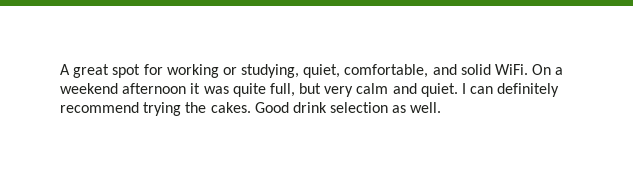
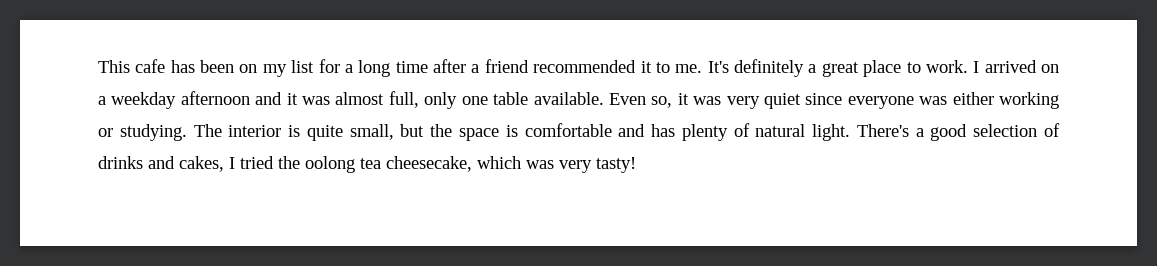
- A great spot for working or studying, quiet, comfortable, and solid WiFi. On a weekend afternoon it was quite full, but very calm and quiet. I can definitely recommend trying the cakes. Good drink selection as well.
+ This cafe has been on my list for a long time after a friend recommended it to me. It's definitely a great place to work. I arrived on a weekday afternoon and it was almost full, only one table available. Even so, it was very quiet since everyone was either working or studying. The interior is quite small, but the space is comfortable and has plenty of natural light. There's a good selection of drinks and cakes, I tried the oolong tea cheesecake, which was very tasty!

